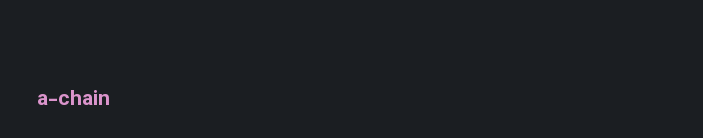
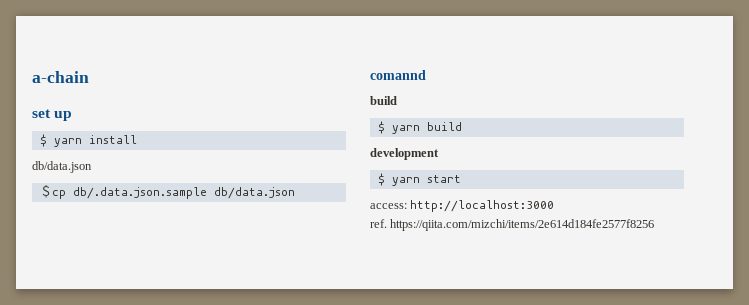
+ set up
+ $ yarn install
+ db/data.json
+ ＄cp db/.data.json.sample db/data.json
+ comannd
+ build
+ $ yarn build
+ development
+ $ yarn start
+ access: http://localhost:3000
+ ref. https://qiita.com/mizchi/items/2e614d184fe2577f8256

